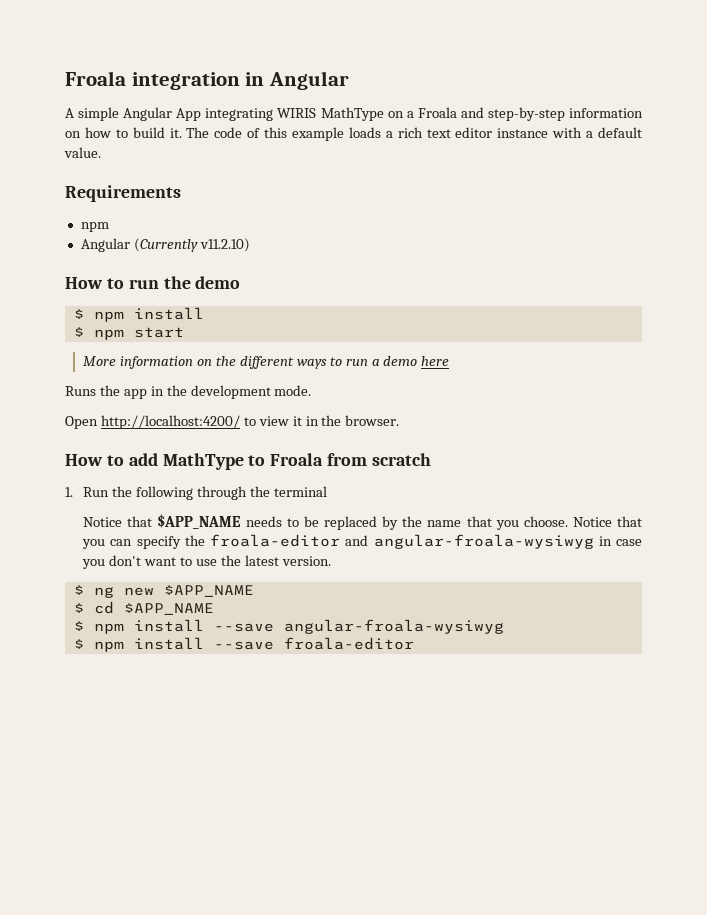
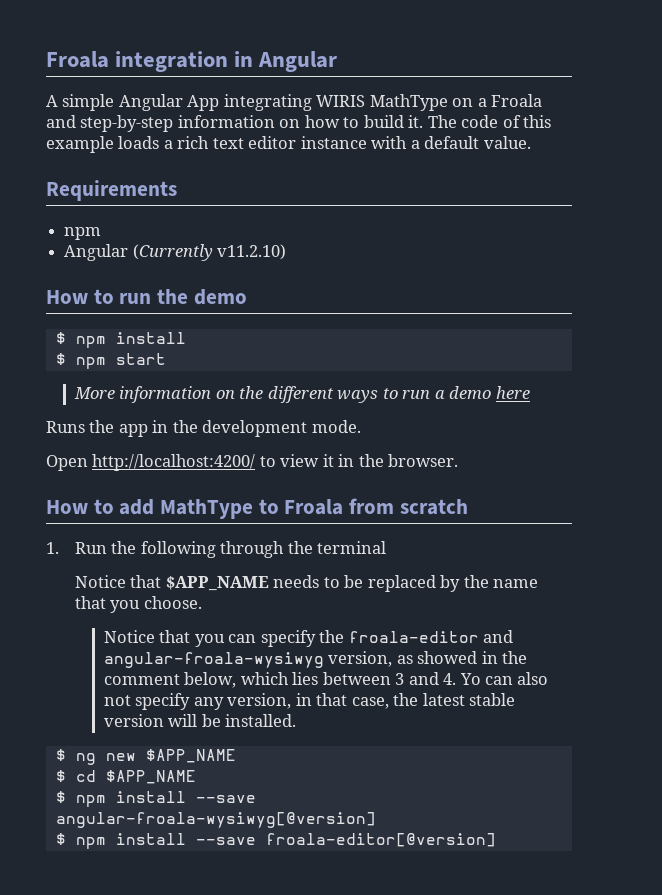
- Notice that $APP_NAME needs to be replaced by the name that you choose. Notice that you can specify the froala-editor and angular-froala-wysiwyg in case you don't want to use the latest version.
+ Notice that $APP_NAME needs to be replaced by the name that you choose.
+ Notice that you can specify the froala-editor and angular-froala-wysiwyg version, as showed in the comment below, which lies between 3 and 4. Yo can also not specify any version, in that case, the latest stable version will be installed.
- $ npm install --save angular-froala-wysiwyg
- $ npm install --save froala-editor
+ $ npm install --save angular-froala-wysiwyg[@version]
+ $ npm install --save froala-editor[@version]

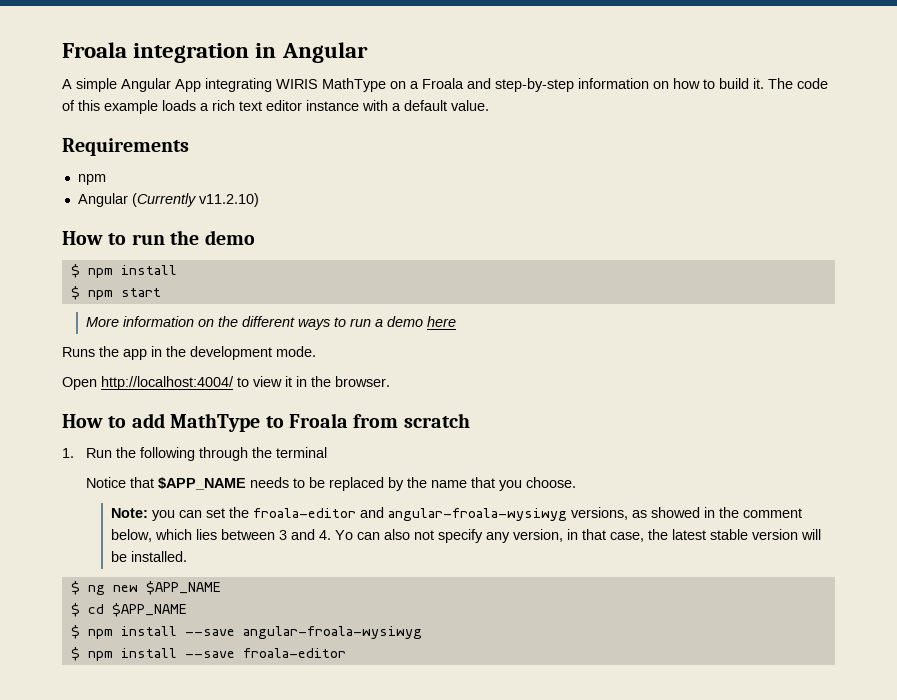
- Open http://localhost:4200/ to view it in the browser.
+ Open http://localhost:4004/ to view it in the browser.
- Notice that you can specify the froala-editor and angular-froala-wysiwyg version, as showed in the comment below, which lies between 3 and 4. Yo can also not specify any version, in that case, the latest stable version will be installed.
+ Note: you can set the froala-editor and angular-froala-wysiwyg versions, as showed in the comment below, which lies between 3 and 4. Yo can also not specify any version, in that case, the latest stable version will be installed.
- $ npm install --save angular-froala-wysiwyg[@version]
- $ npm install --save froala-editor[@version]
+ $ npm install --save angular-froala-wysiwyg
+ $ npm install --save froala-editor

